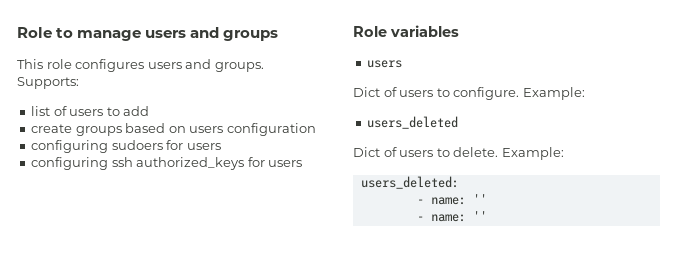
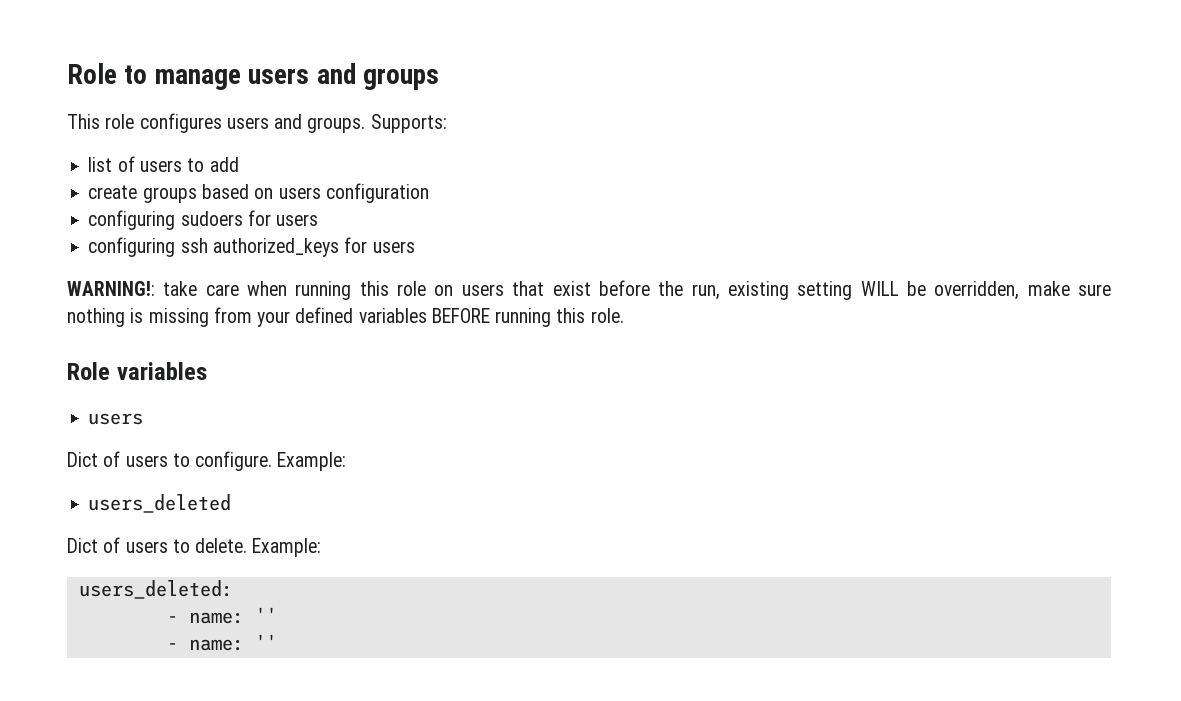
+ WARNING!: take care when running this role on users that exist before the run, existing setting WILL be overridden, make sure nothing is missing from your defined variables BEFORE running this role.

